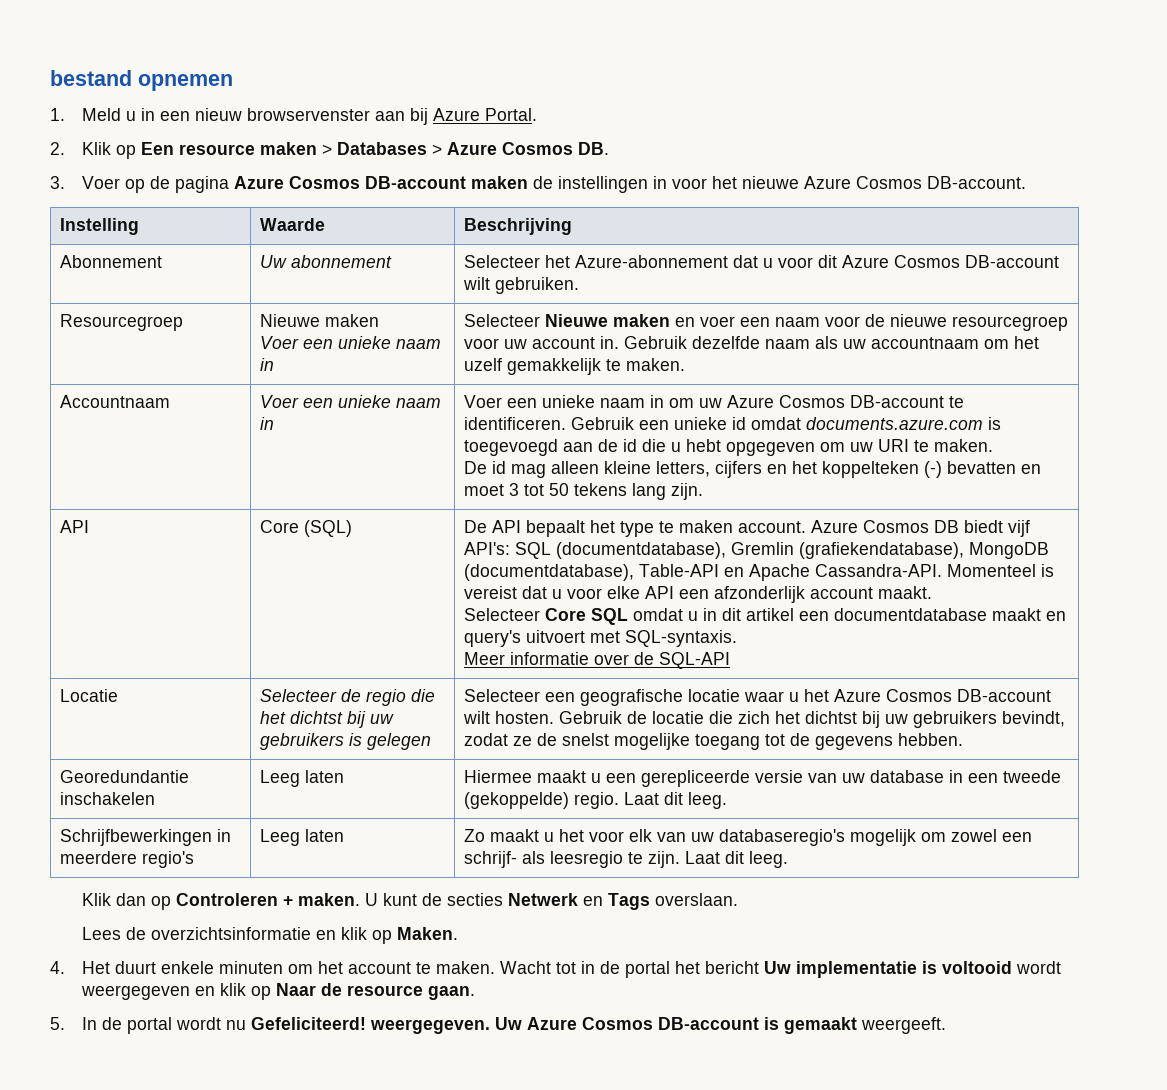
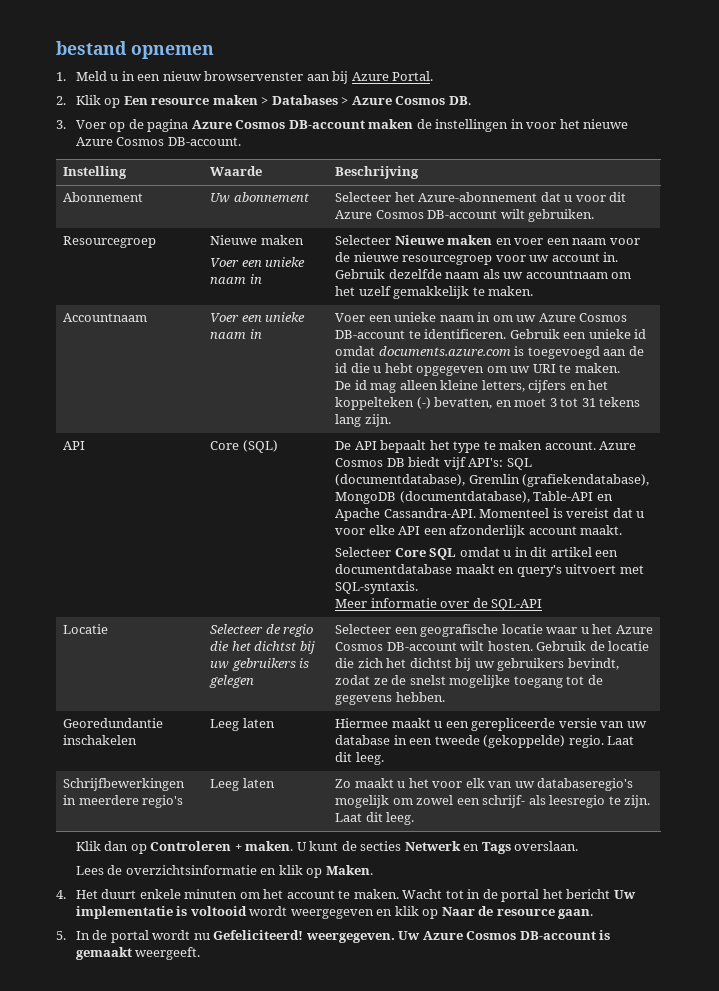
- De id mag alleen kleine letters, cijfers en het koppelteken (-) bevatten en moet 3 tot 50 tekens lang zijn.
+ De id mag alleen kleine letters, cijfers en het koppelteken (-) bevatten, en moet 3 tot 31 tekens lang zijn.

